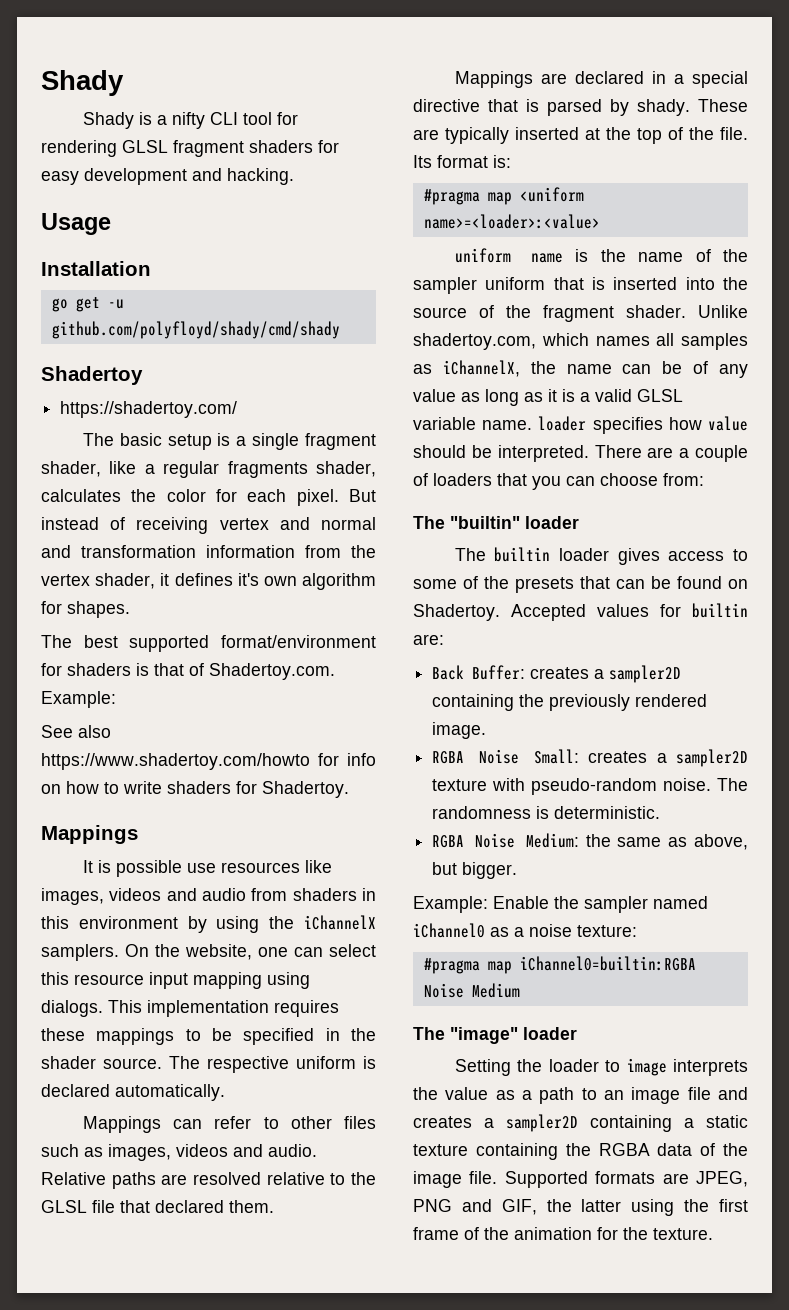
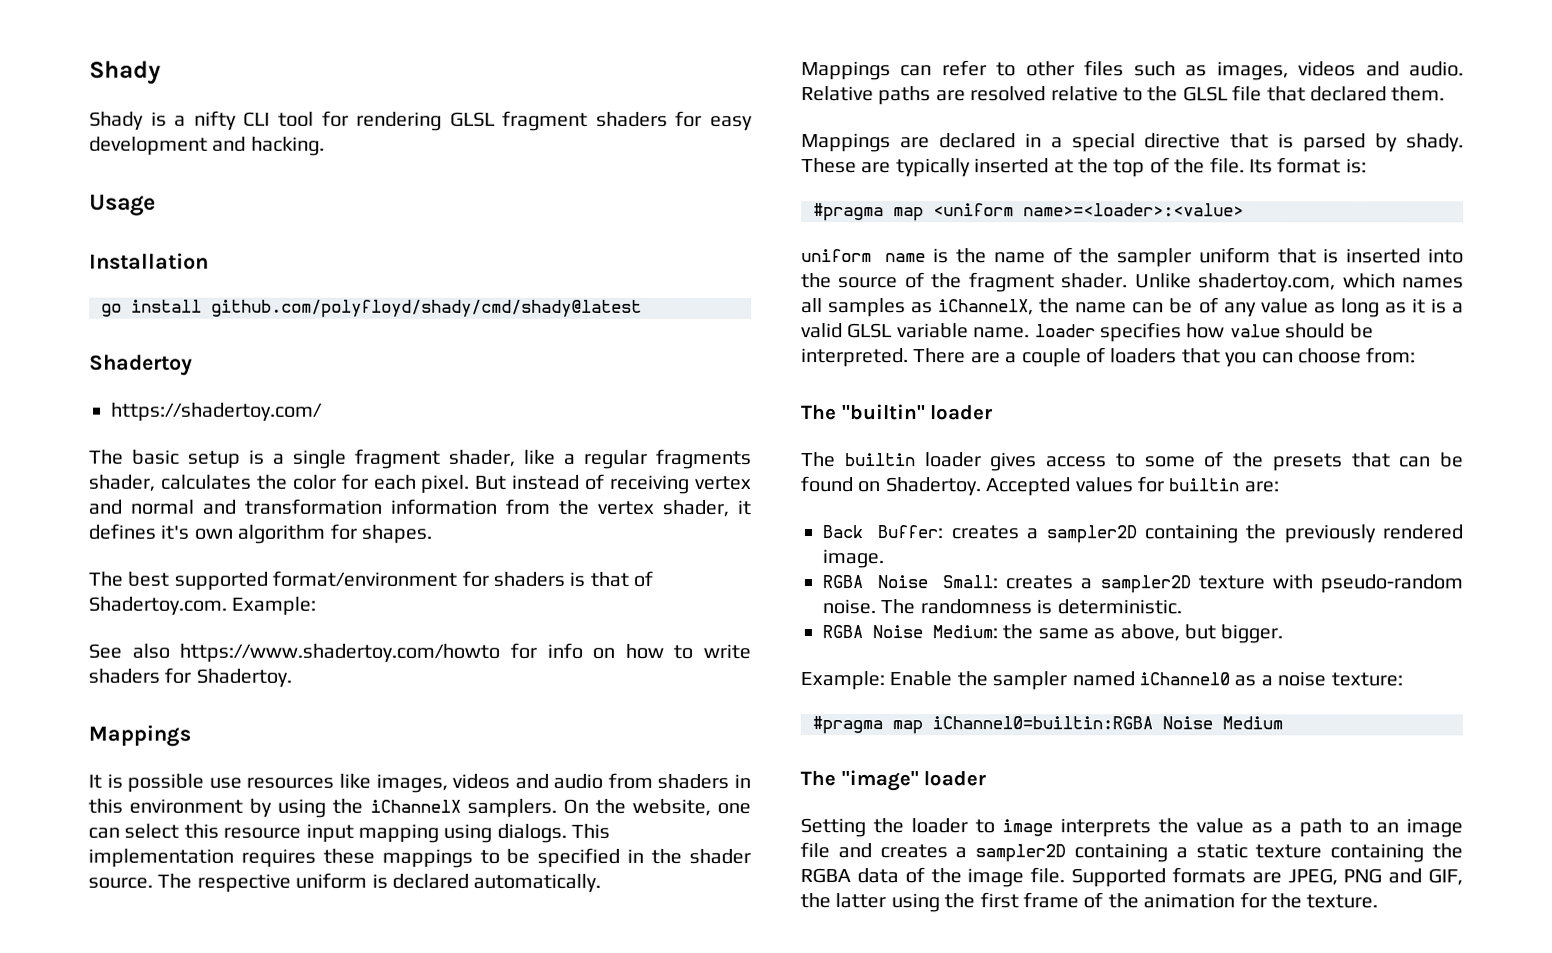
- go get -u github.com/polyfloyd/shady/cmd/shady
+ go install github.com/polyfloyd/shady/cmd/shady@latest

